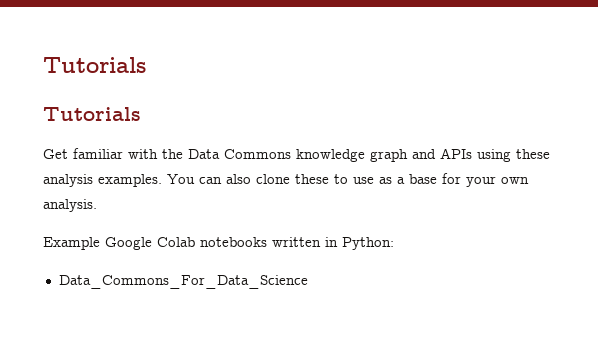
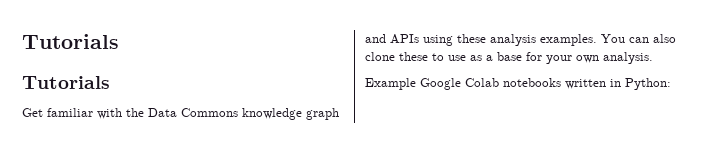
- Data_Commons_For_Data_Science

